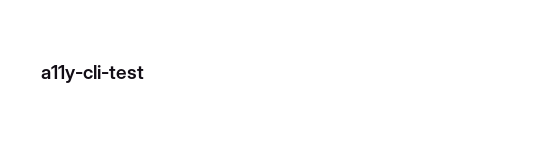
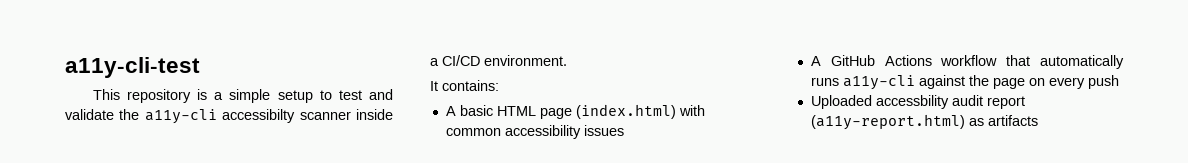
+ This repository is a simple setup to test and validate the a11y-cli accessibilty scanner inside a CI/CD environment.
+ It contains:
+ A basic HTML page (index.html) with common accessibility issues
+ A GitHub Actions workflow that automatically runs a11y-cli against the page on every push
+ Uploaded accessbility audit report (a11y-report.html) as artifacts

